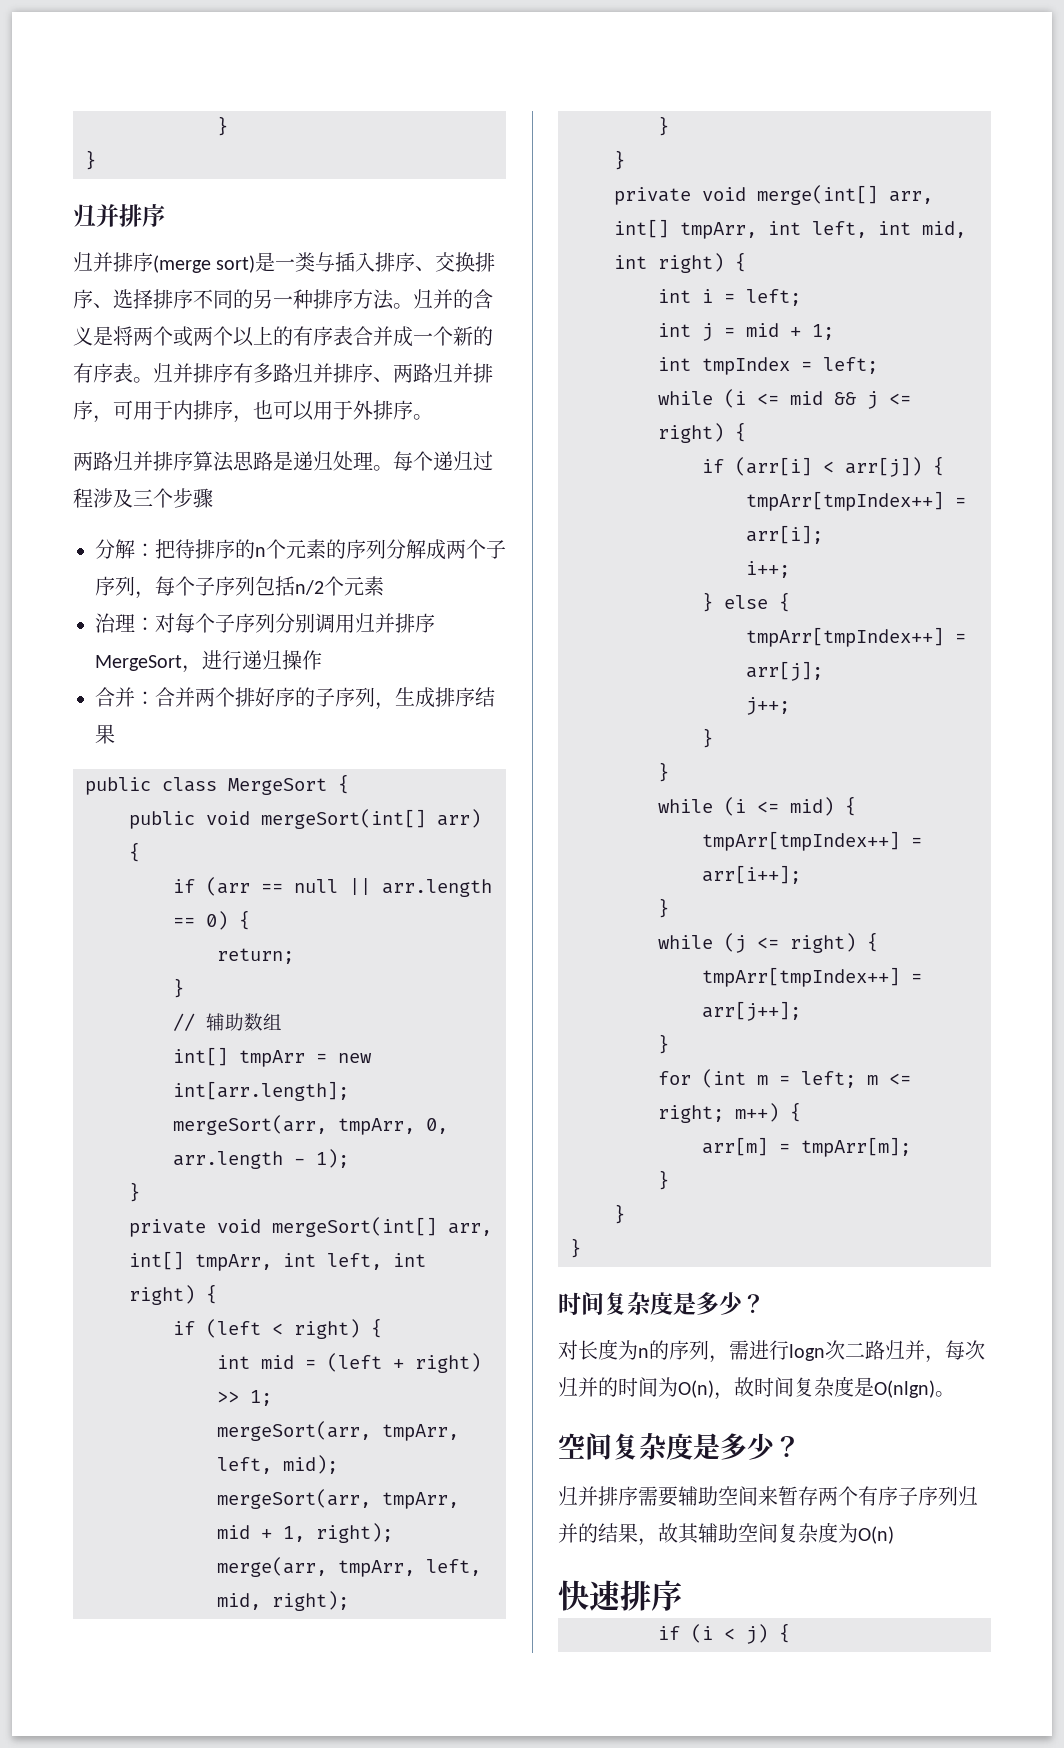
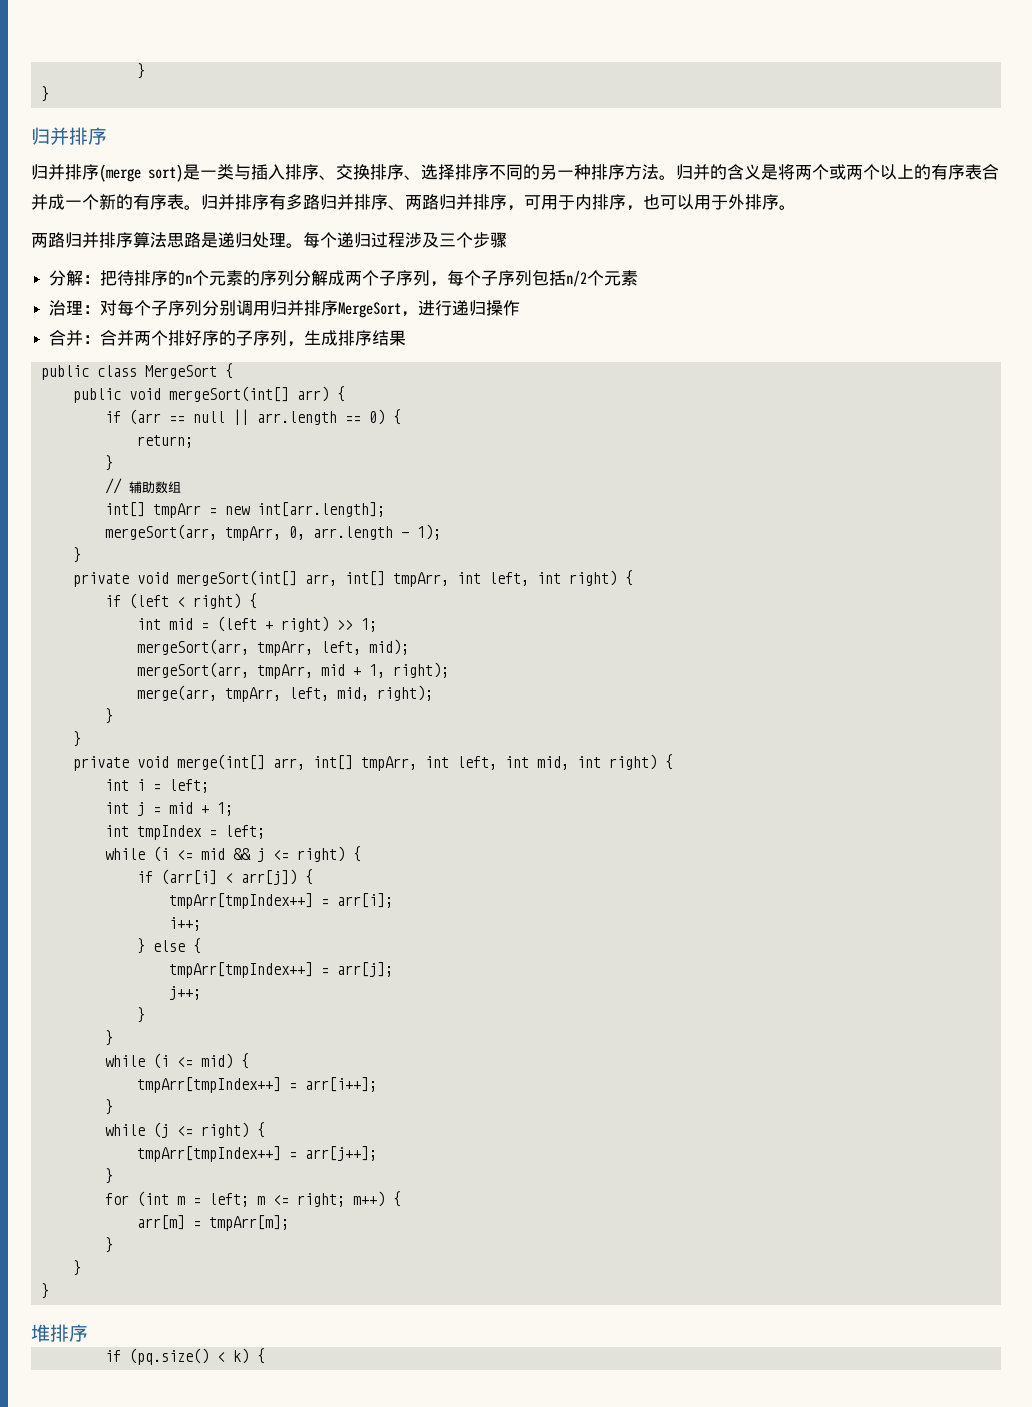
- 时间复杂度是多少？
- 对长度为n的序列，需进行logn次二路归并，每次归并的时间为O(n)，故时间复杂度是O(nlgn)。
- 空间复杂度是多少？
- 归并排序需要辅助空间来暂存两个有序子序列归并的结果，故其辅助空间复杂度为O(n)
- 快速排序
+ 堆排序
- if (i < j) {
+ if (pq.size() < k) {

